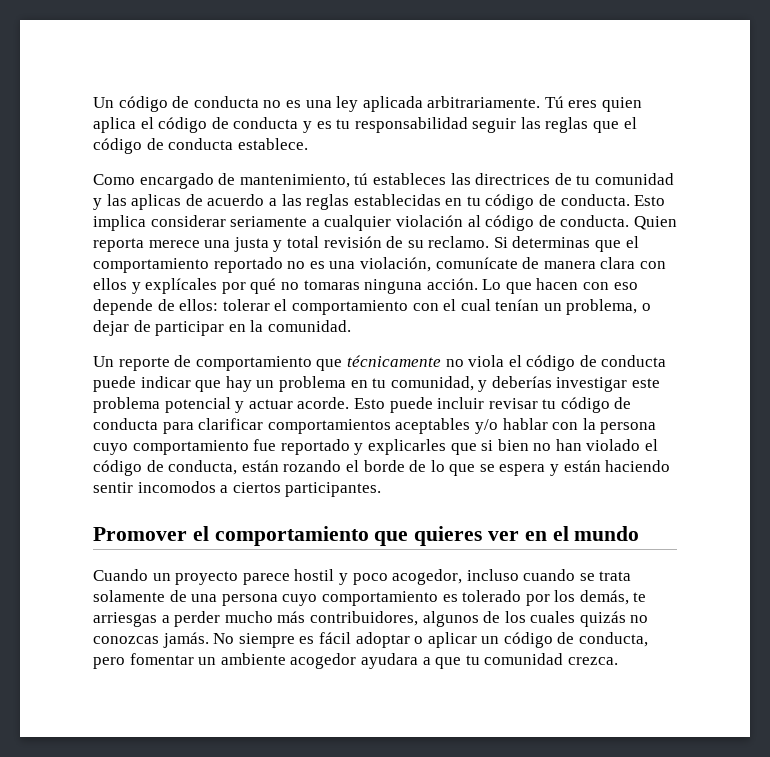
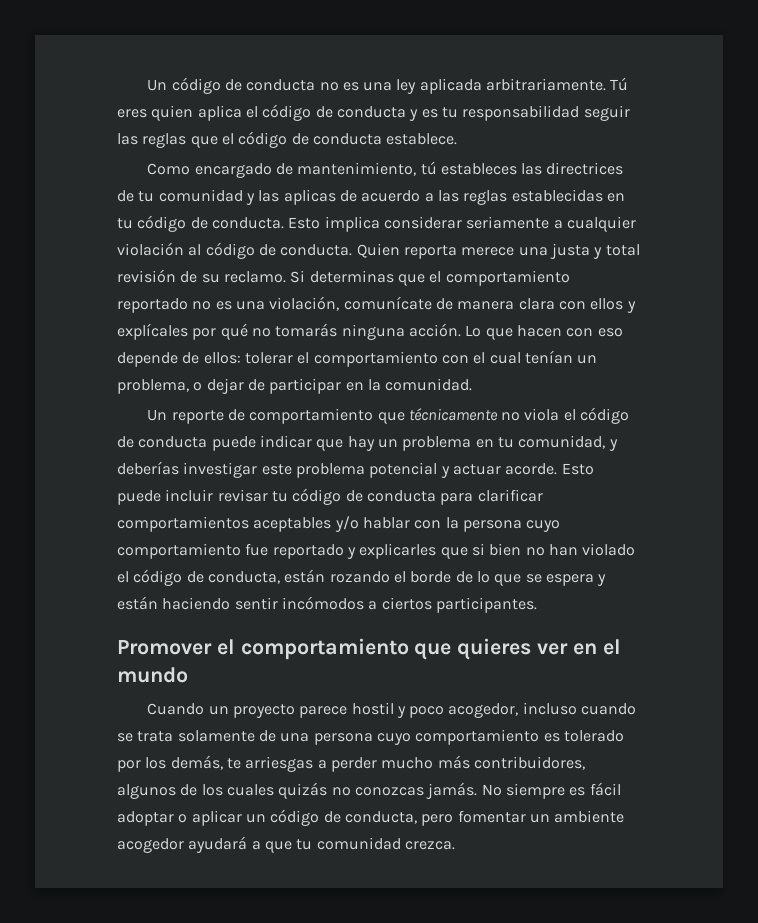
- Si determinas que el comportamiento reportado no es una violación, comunícate de manera clara con ellos y explícales por qué no tomaras ninguna acción.
+ Si determinas que el comportamiento reportado no es una violación, comunícate de manera clara con ellos y explícales por qué no tomarás ninguna acción.
- Esto puede incluir revisar tu código de conducta para clarificar comportamientos aceptables y/o hablar con la persona cuyo comportamiento fue reportado y explicarles que si bien no han violado el código de conducta, están rozando el borde de lo que se espera y están haciendo sentir incomodos a ciertos participantes.
+ Esto puede incluir revisar tu código de conducta para clarificar comportamientos aceptables y/o hablar con la persona cuyo comportamiento fue reportado y explicarles que si bien no han violado el código de conducta, están rozando el borde de lo que se espera y están haciendo sentir incómodos a ciertos participantes.
- No siempre es fácil adoptar o aplicar un código de conducta, pero fomentar un ambiente acogedor ayudara a que tu comunidad crezca.
+ No siempre es fácil adoptar o aplicar un código de conducta, pero fomentar un ambiente acogedor ayudará a que tu comunidad crezca.

